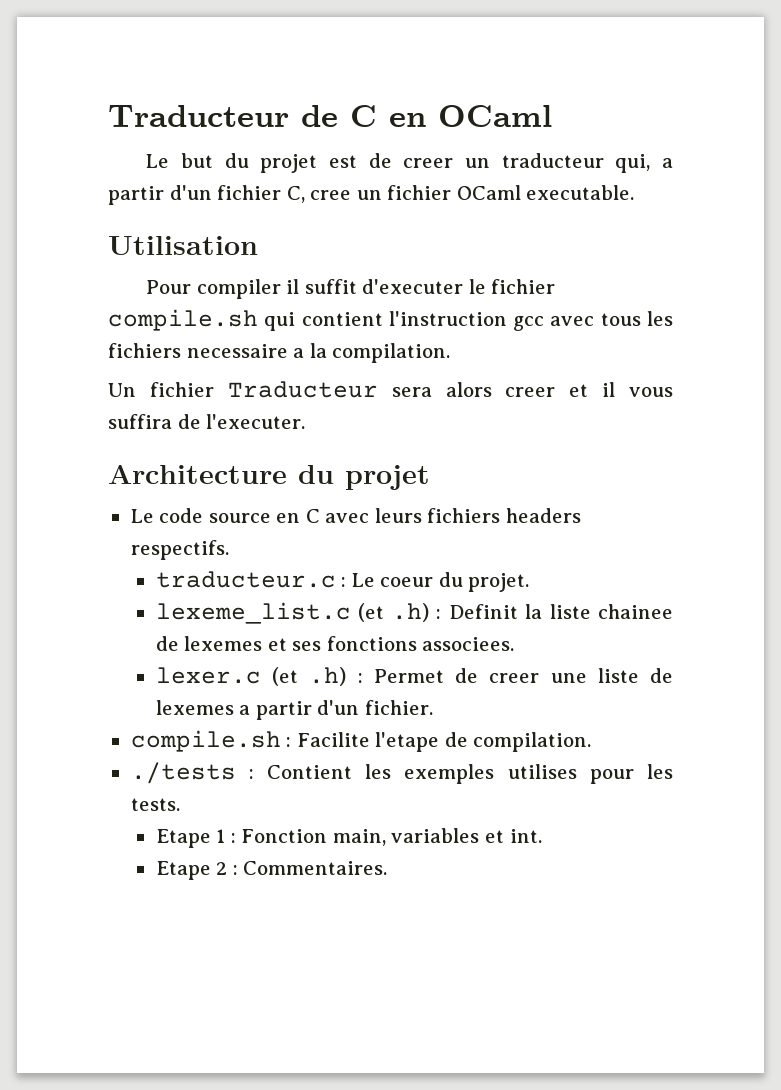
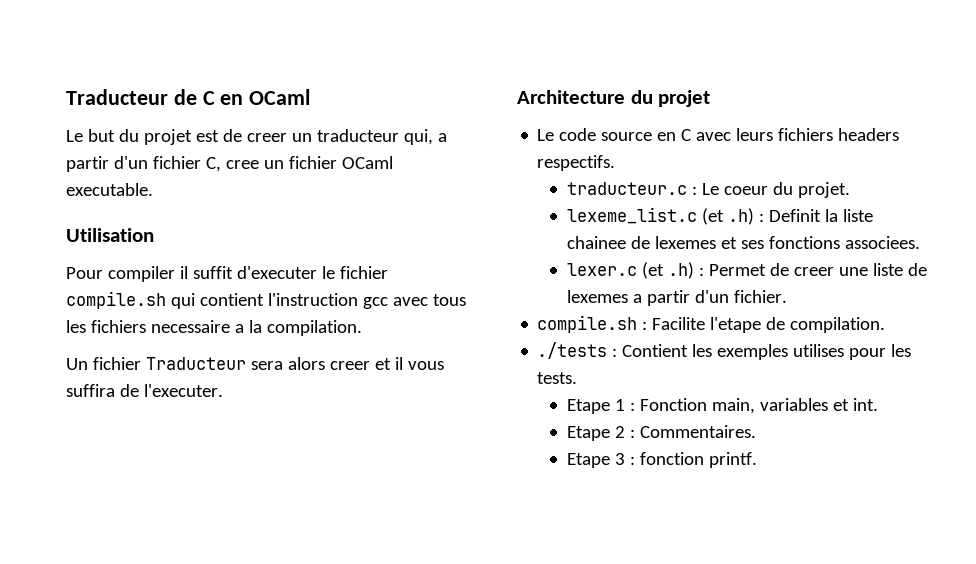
+ Etape 3 : fonction printf.

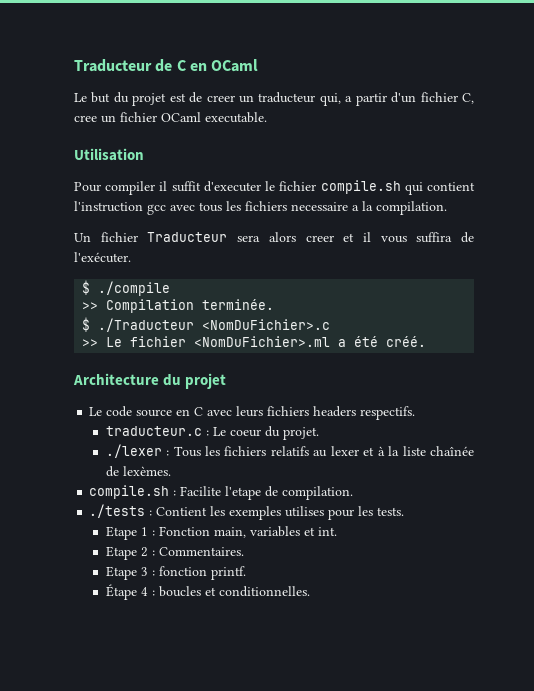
- Un fichier Traducteur sera alors creer et il vous suffira de l'executer.
+ Un fichier Traducteur sera alors creer et il vous suffira de l'exécuter.
+ $ ./compile
+ >> Compilation terminée.
+ $ ./Traducteur <NomDuFichier>.c
+ >> Le fichier <NomDuFichier>.ml a été créé.
- lexeme_list.c (et .h) : Definit la liste chainee de lexemes et ses fonctions associees.
- lexer.c (et .h) : Permet de creer une liste de lexemes a partir d'un fichier.
+ ./lexer : Tous les fichiers relatifs au lexer et à la liste chaînée de lexèmes.
+ Étape 4 : boucles et conditionnelles.

